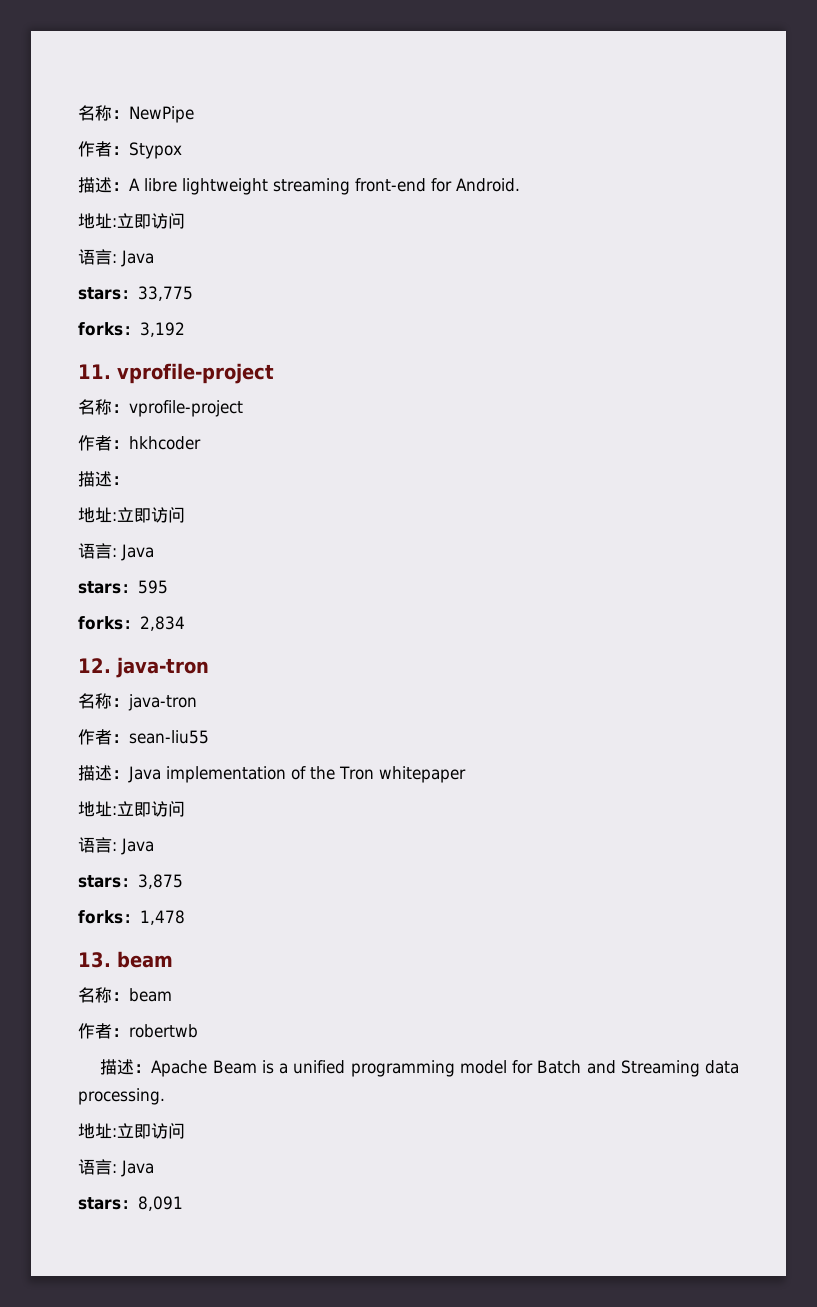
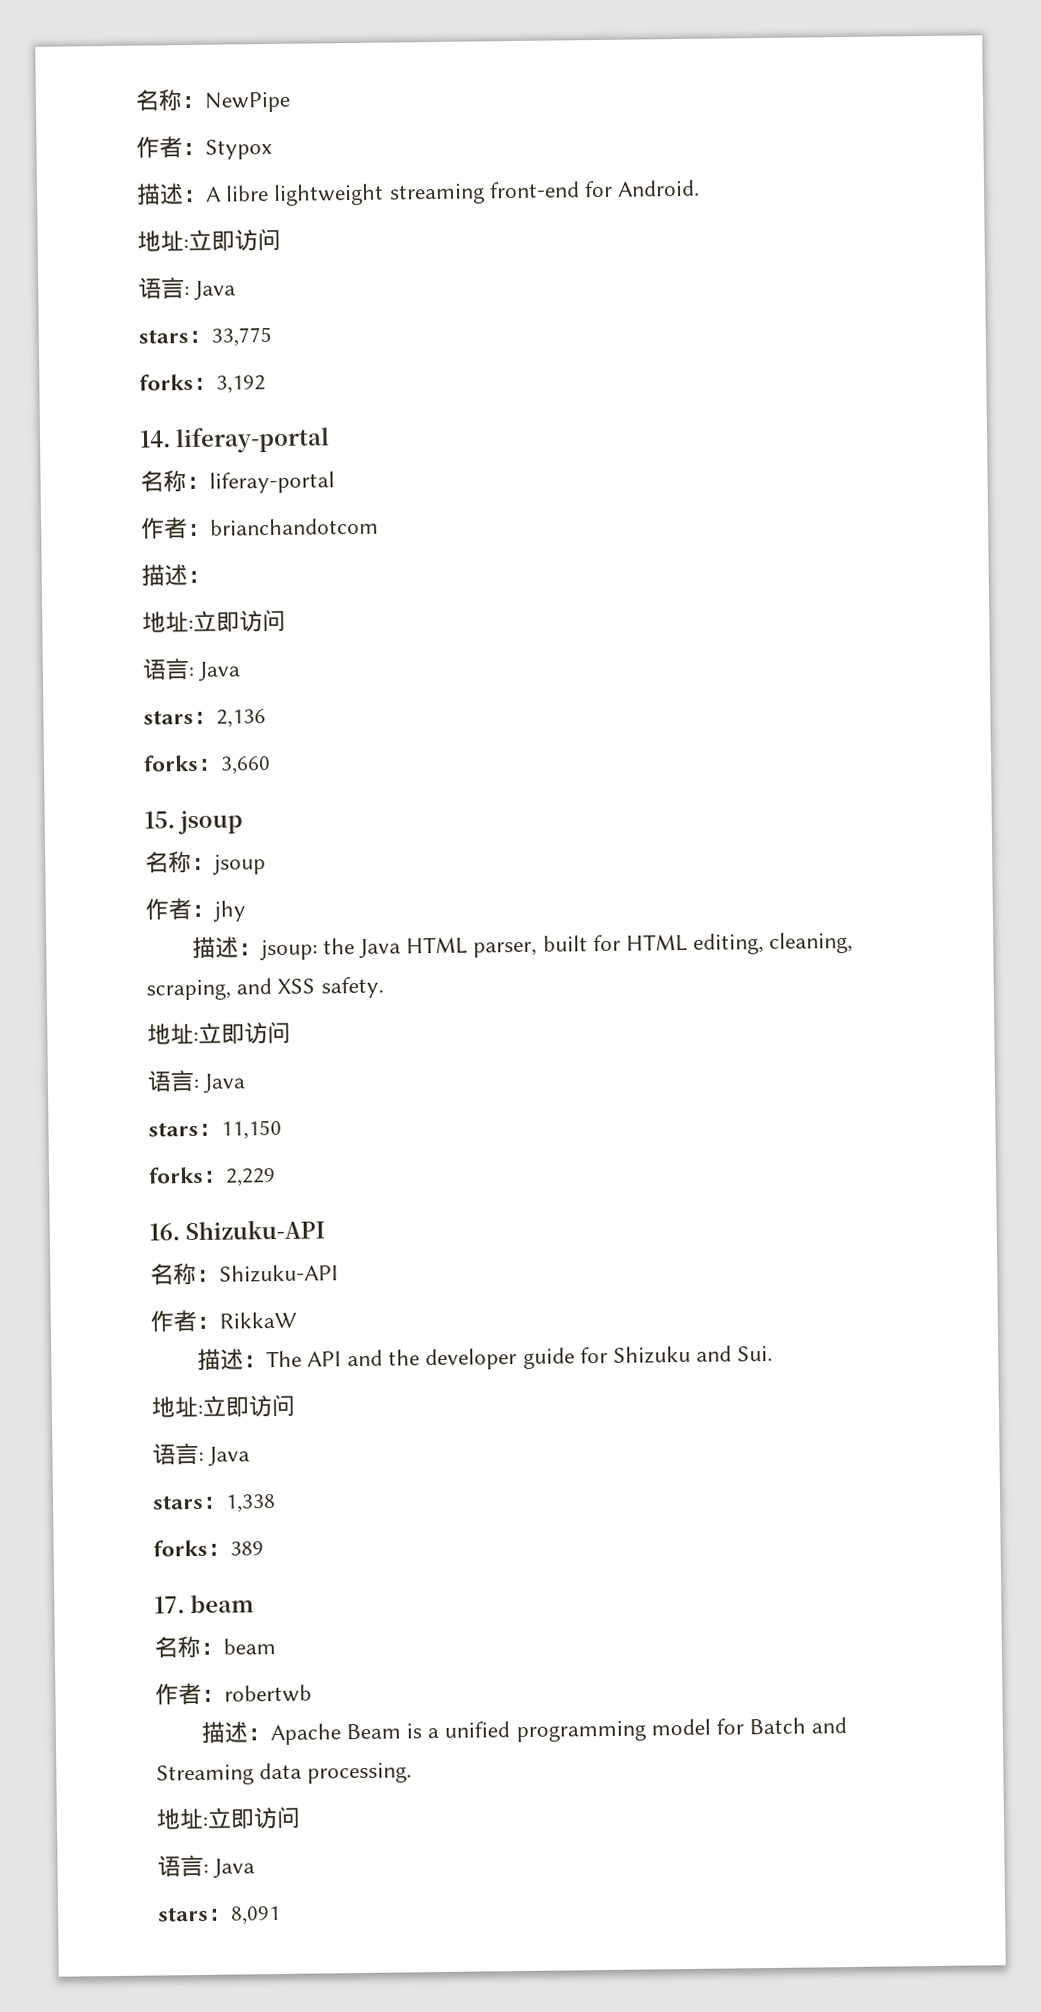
- 11. vprofile-project
- 名称：vprofile-project
- 作者：hkhcoder
+ 14. liferay-portal
+ 名称：liferay-portal
+ 作者：brianchandotcom
- stars：595
- forks：2,834
- 12. java-tron
- 名称：java-tron
- 作者：sean-liu55
- 描述：Java implementation of the Tron whitepaper
+ stars：2,136
+ forks：3,660
+ 15. jsoup
+ 名称：jsoup
+ 作者：jhy
+ 描述：jsoup: the Java HTML parser, built for HTML editing, cleaning, scraping, and XSS safety.
  地址:立即访问
  语言: Java
- stars：3,875
- forks：1,478
- 13. beam
+ stars：11,150
+ forks：2,229
+ 16. Shizuku-API
+ 名称：Shizuku-API
+ 作者：RikkaW
+ 描述：The API and the developer guide for Shizuku and Sui.
+ 地址:立即访问
+ 语言: Java
+ stars：1,338
+ forks：389
+ 17. beam

